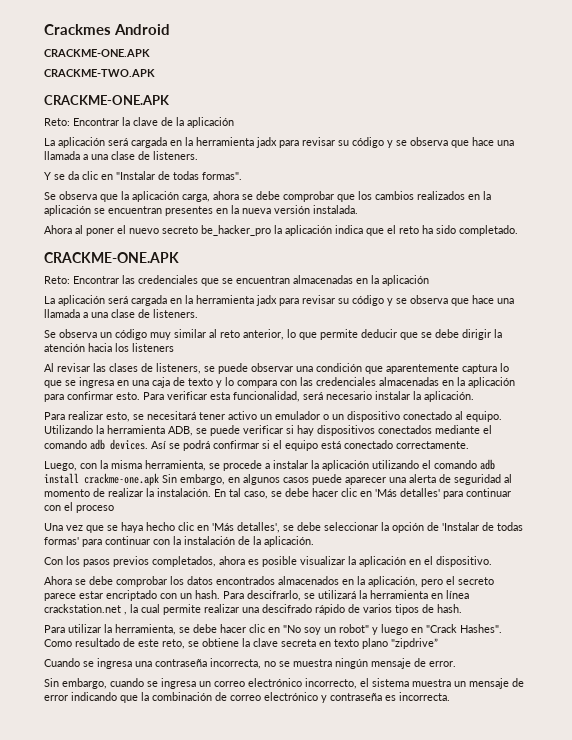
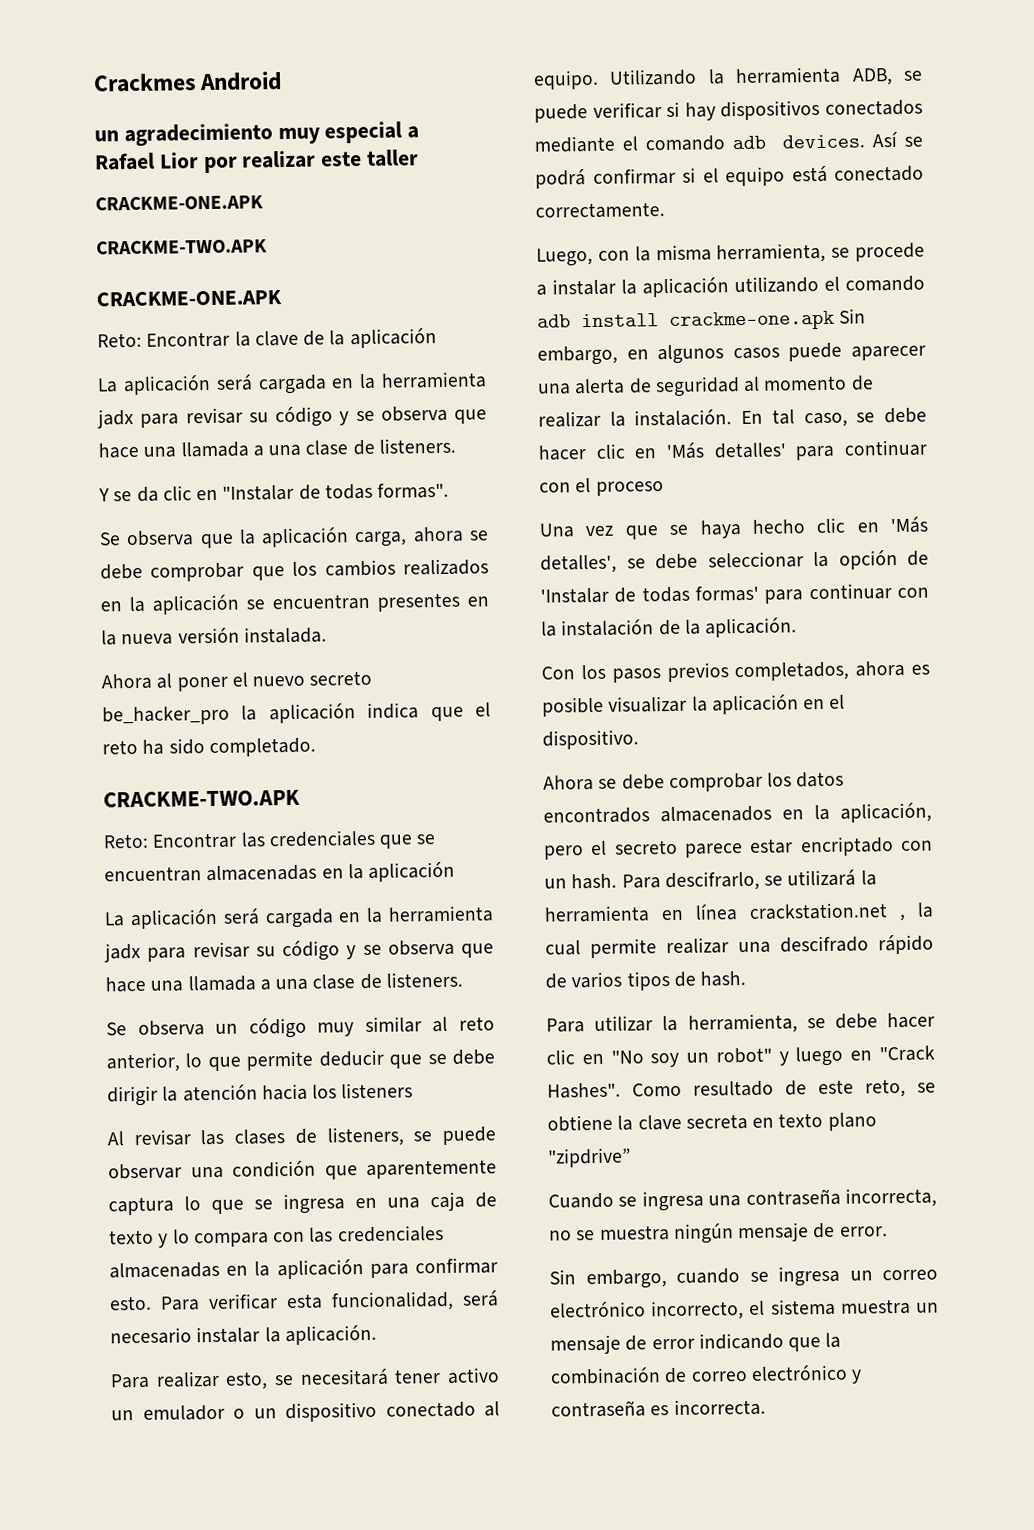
+ un agradecimiento muy especial a Rafael Lior por realizar este taller
  Ahora al poner el nuevo secreto be_hacker_pro la aplicación indica que el reto ha sido completado.
- CRACKME-ONE.APK
+ CRACKME-TWO.APK

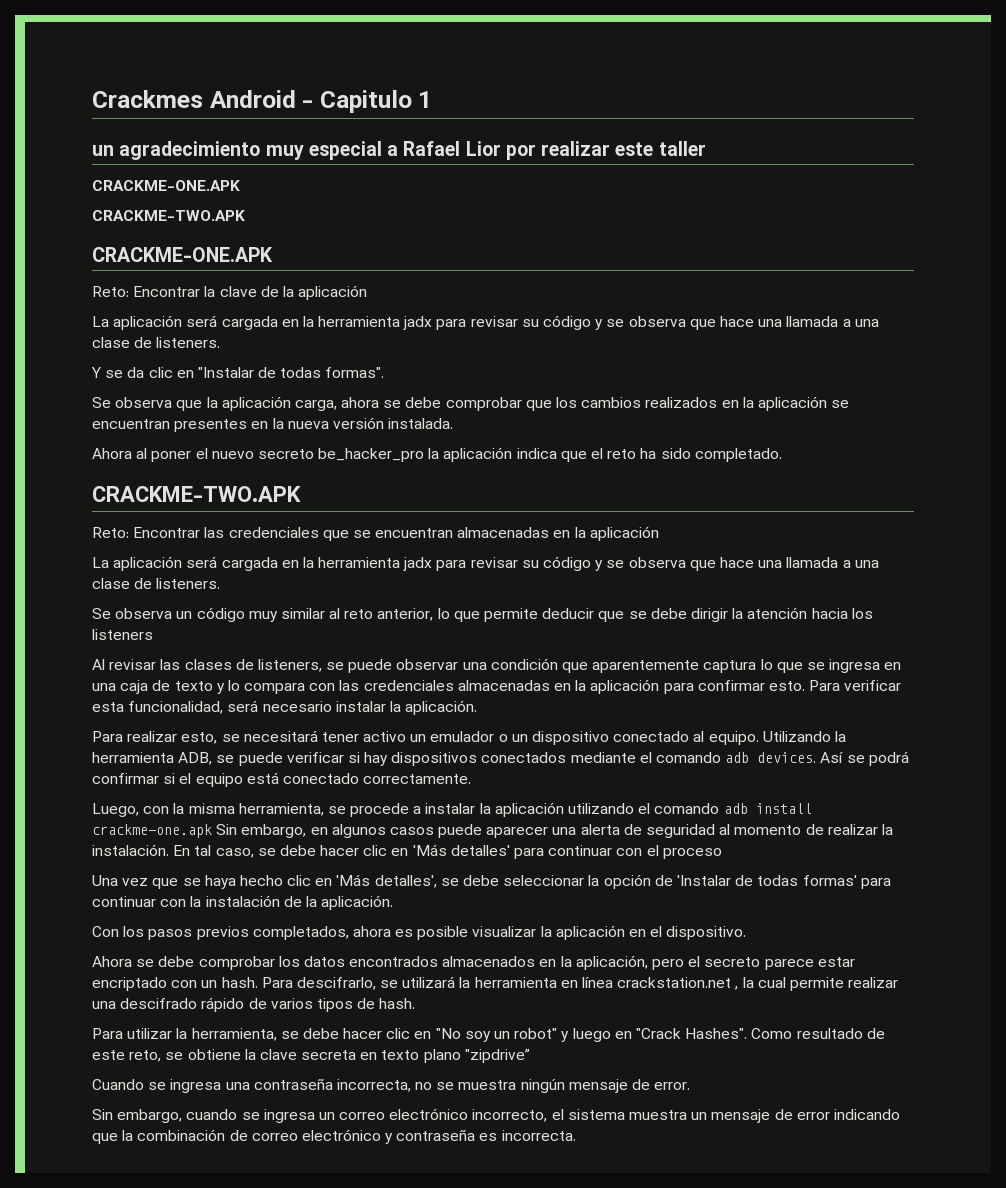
- Crackmes Android
+ Crackmes Android - Capitulo 1

